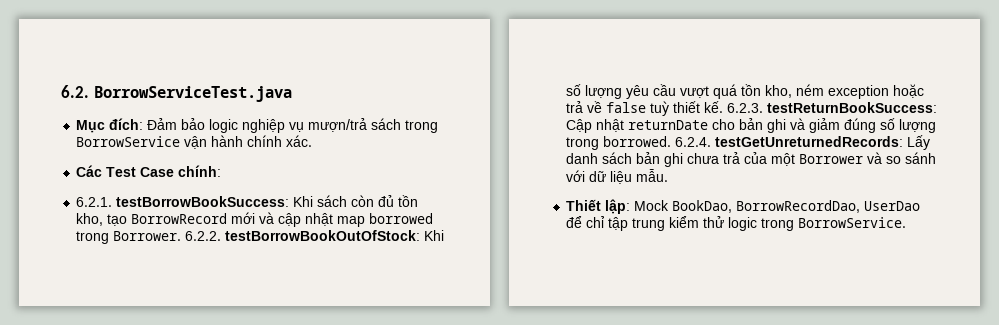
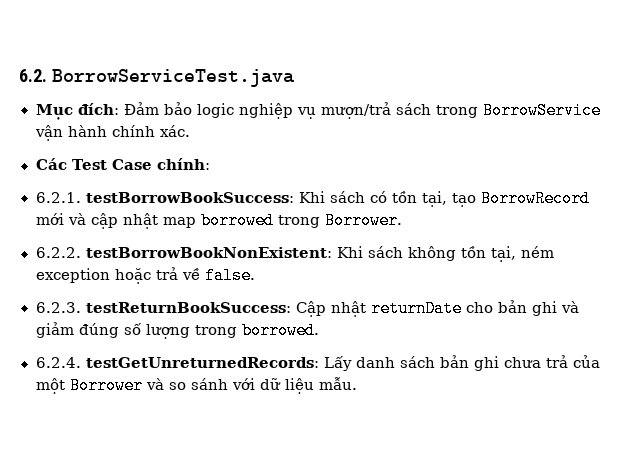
- 6.2.1. testBorrowBookSuccess: Khi sách còn đủ tồn kho, tạo BorrowRecord mới và cập nhật map borrowed trong Borrower. 6.2.2. testBorrowBookOutOfStock: Khi số lượng yêu cầu vượt quá tồn kho, ném exception hoặc trả về false tuỳ thiết kế. 6.2.3. testReturnBookSuccess: Cập nhật returnDate cho bản ghi và giảm đúng số lượng trong borrowed. 6.2.4. testGetUnreturnedRecords: Lấy danh sách bản ghi chưa trả của một Borrower và so sánh với dữ liệu mẫu.
+ 6.2.1. testBorrowBookSuccess: Khi sách có tồn tại, tạo BorrowRecord mới và cập nhật map borrowed trong Borrower.
+ 6.2.2. testBorrowBookNonExistent: Khi sách không tồn tại, ném exception hoặc trả về false.
+ 6.2.3. testReturnBookSuccess: Cập nhật returnDate cho bản ghi và giảm đúng số lượng trong borrowed.
+ 6.2.4. testGetUnreturnedRecords: Lấy danh sách bản ghi chưa trả của một Borrower và so sánh với dữ liệu mẫu.
- Thiết lập: Mock BookDao, BorrowRecordDao, UserDao để chỉ tập trung kiểm thử logic trong BorrowService.

